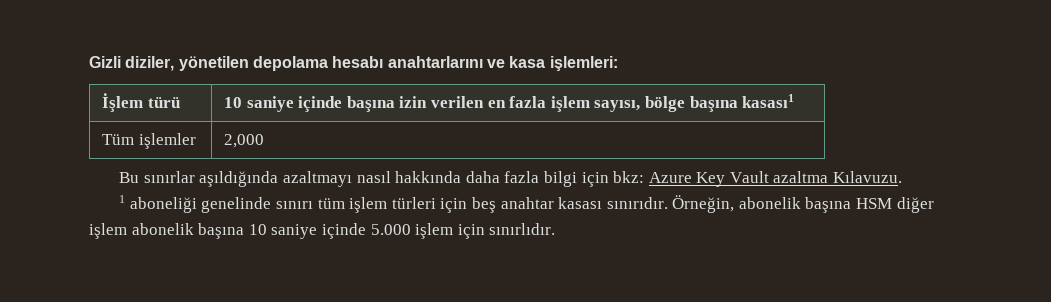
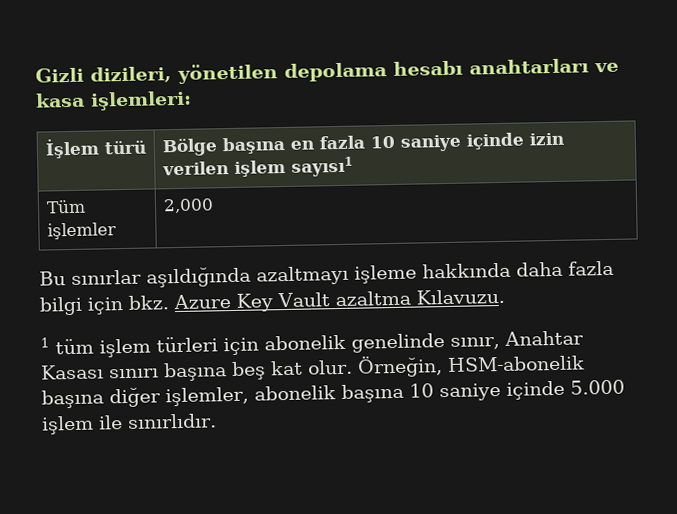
- Gizli diziler, yönetilen depolama hesabı anahtarlarını ve kasa işlemleri:
+ Gizli dizileri, yönetilen depolama hesabı anahtarları ve kasa işlemleri:
- İşlem türü | 10 saniye içinde başına izin verilen en fazla işlem sayısı, bölge başına kasası1
+ İşlem türü | Bölge başına en fazla 10 saniye içinde izin verilen işlem sayısı1
- Bu sınırlar aşıldığında azaltmayı nasıl hakkında daha fazla bilgi için bkz: Azure Key Vault azaltma Kılavuzu.
+ Bu sınırlar aşıldığında azaltmayı işleme hakkında daha fazla bilgi için bkz. Azure Key Vault azaltma Kılavuzu.
- 1 aboneliği genelinde sınırı tüm işlem türleri için beş anahtar kasası sınırıdır. Örneğin, abonelik başına HSM diğer işlem abonelik başına 10 saniye içinde 5.000 işlem için sınırlıdır.
+ 1 tüm işlem türleri için abonelik genelinde sınır, Anahtar Kasası sınırı başına beş kat olur. Örneğin, HSM-abonelik başına diğer işlemler, abonelik başına 10 saniye içinde 5.000 işlem ile sınırlıdır.

